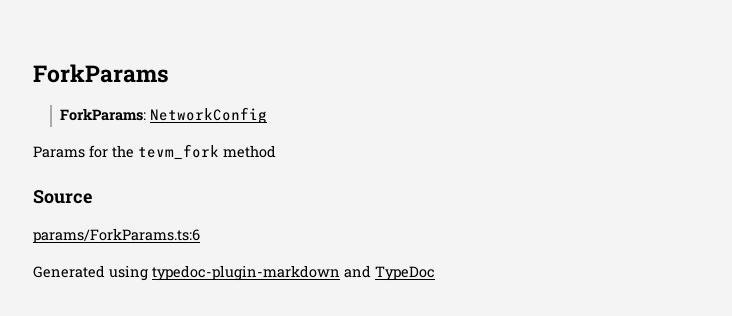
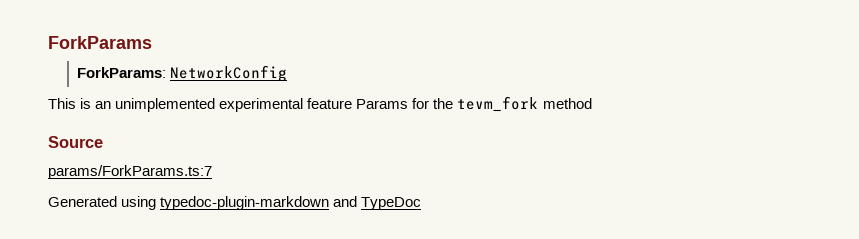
- Params for the tevm_fork method
+ This is an unimplemented experimental feature Params for the tevm_fork method
- params/ForkParams.ts:6
+ params/ForkParams.ts:7

